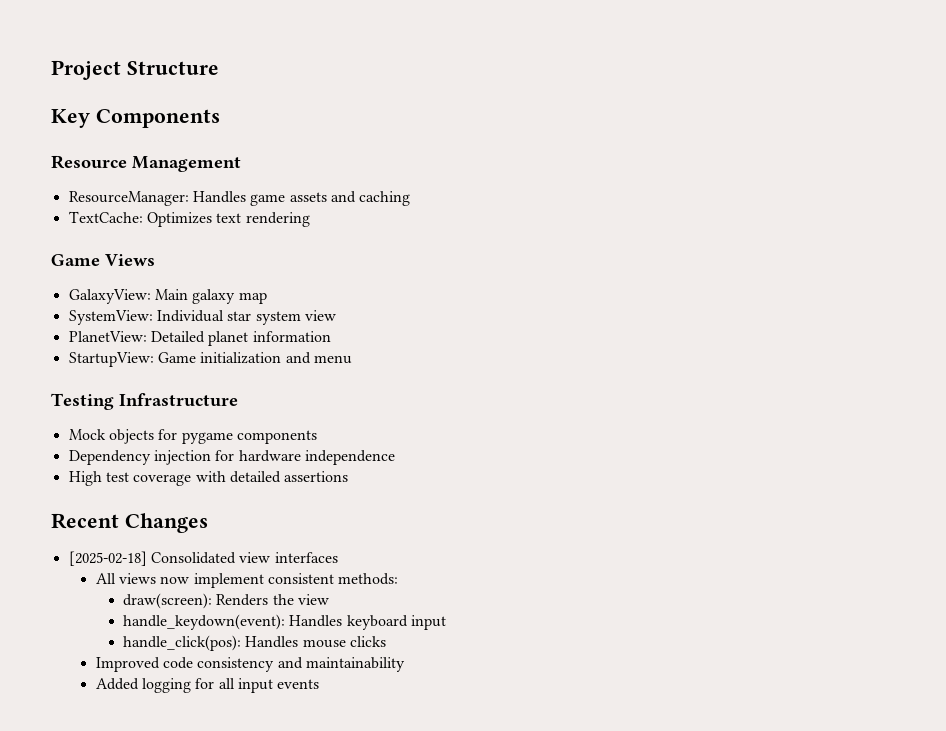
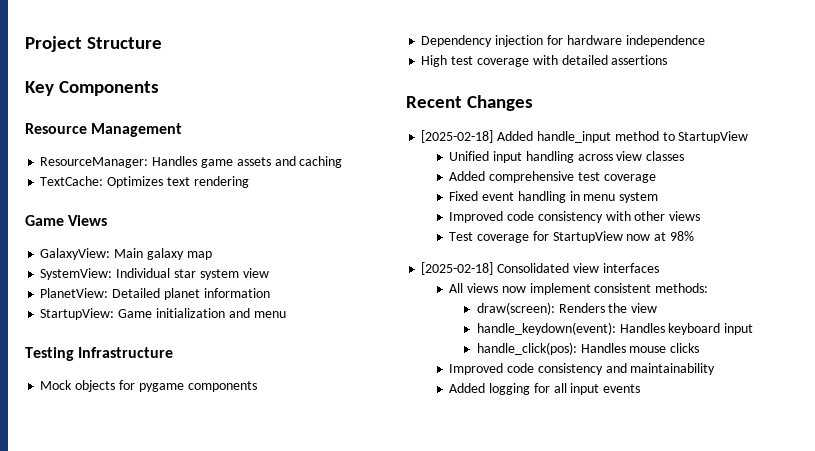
+ [2025-02-18] Added handle_input method to StartupView
+ Unified input handling across view classes
+ Added comprehensive test coverage
+ Fixed event handling in menu system
+ Improved code consistency with other views
+ Test coverage for StartupView now at 98%

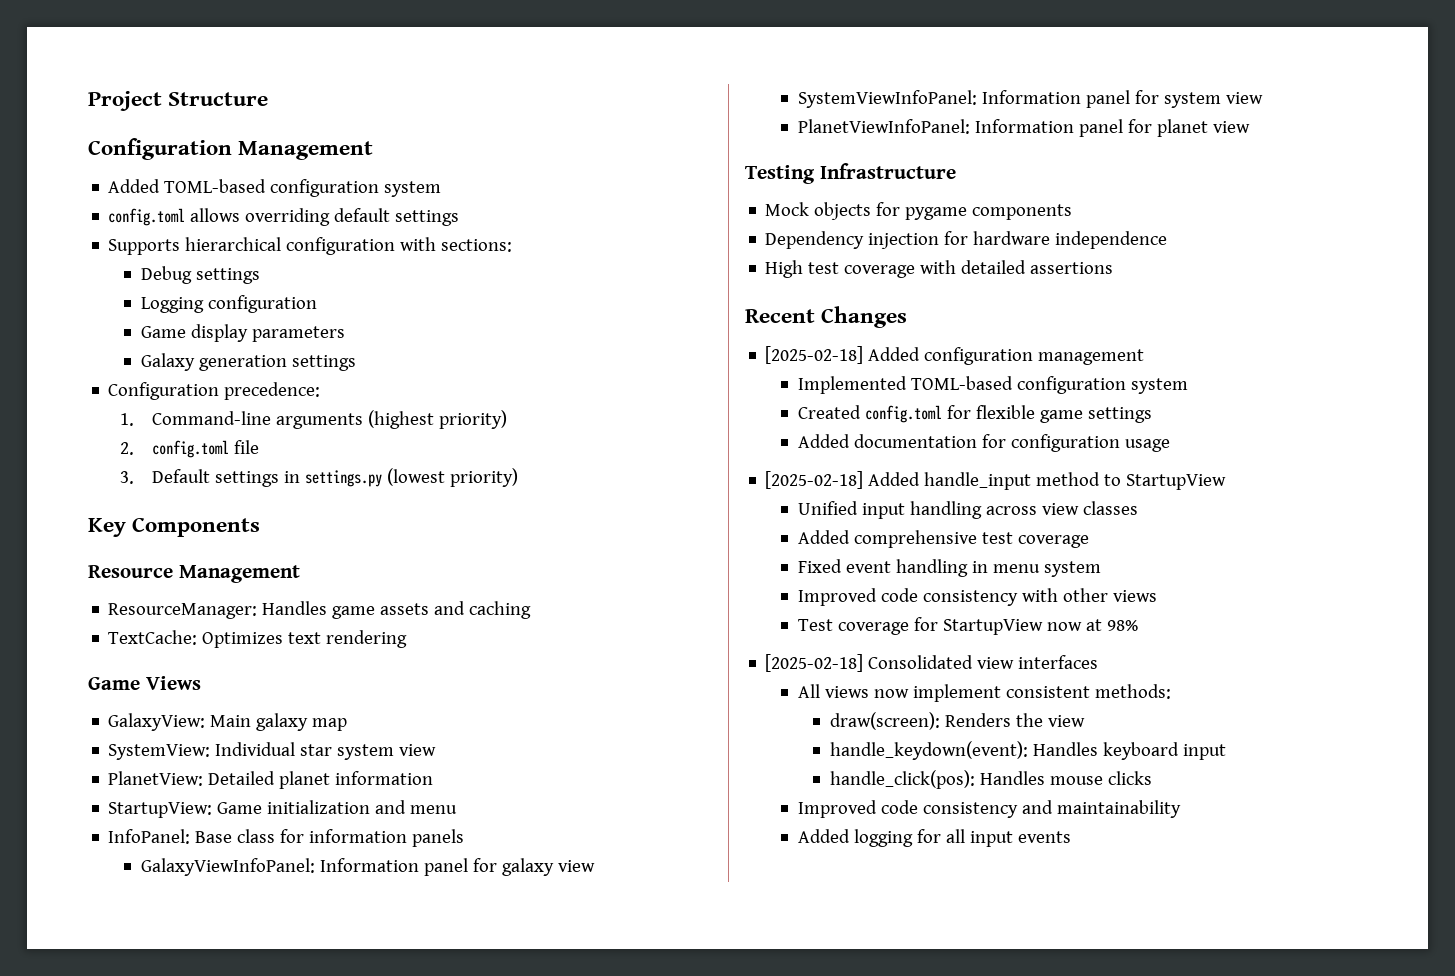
+ Configuration Management
+ Added TOML-based configuration system
+ config.toml allows overriding default settings
+ Supports hierarchical configuration with sections:
+ Debug settings
+ Logging configuration
+ Game display parameters
+ Galaxy generation settings
+ Configuration precedence:
+ 1. Command-line arguments (highest priority)
+ 2. config.toml file
+ 3. Default settings in settings.py (lowest priority)
+ InfoPanel: Base class for information panels
+ GalaxyViewInfoPanel: Information panel for galaxy view
+ SystemViewInfoPanel: Information panel for system view
+ PlanetViewInfoPanel: Information panel for planet view
+ [2025-02-18] Added configuration management
+ Implemented TOML-based configuration system
+ Created config.toml for flexible game settings
+ Added documentation for configuration usage

